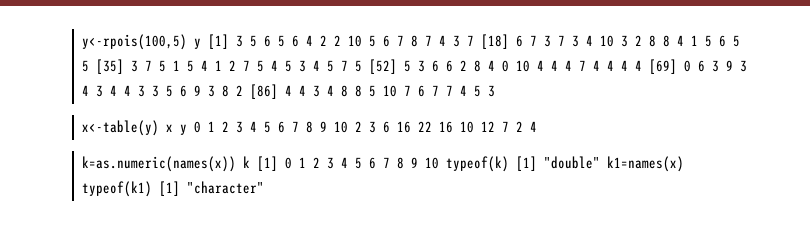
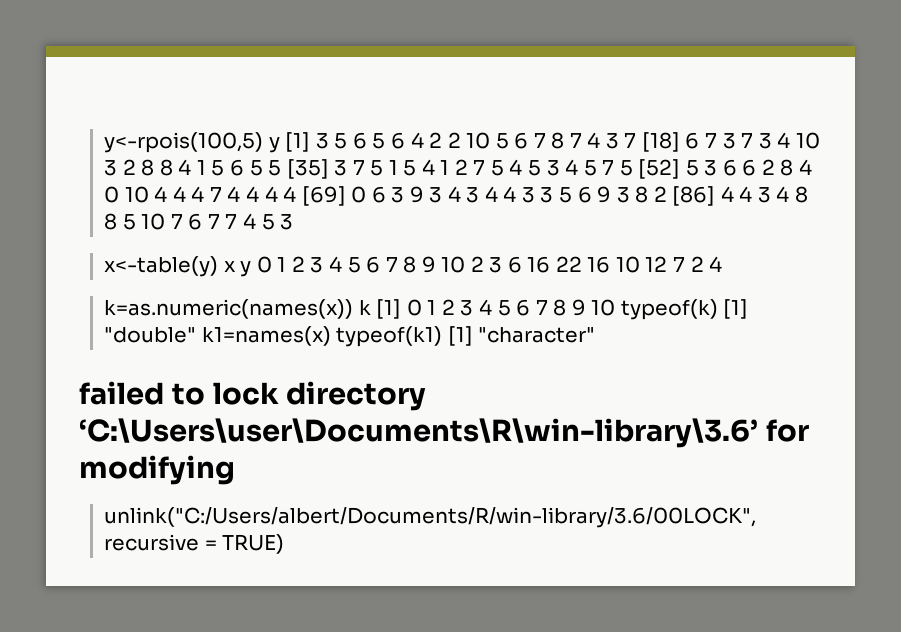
+ failed to lock directory ‘C:\Users\user\Documents\R\win-library\3.6’ for modifying
+ unlink("C:/Users/albert/Documents/R/win-library/3.6/00LOCK", recursive = TRUE)

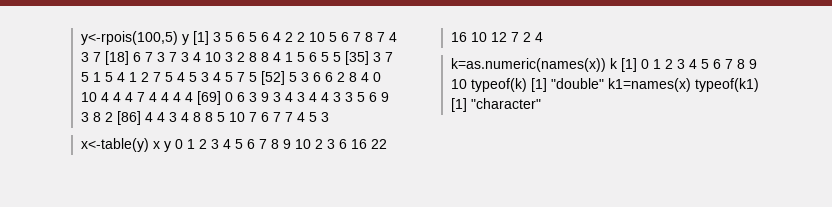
- failed to lock directory ‘C:\Users\user\Documents\R\win-library\3.6’ for modifying
- unlink("C:/Users/albert/Documents/R/win-library/3.6/00LOCK", recursive = TRUE)

